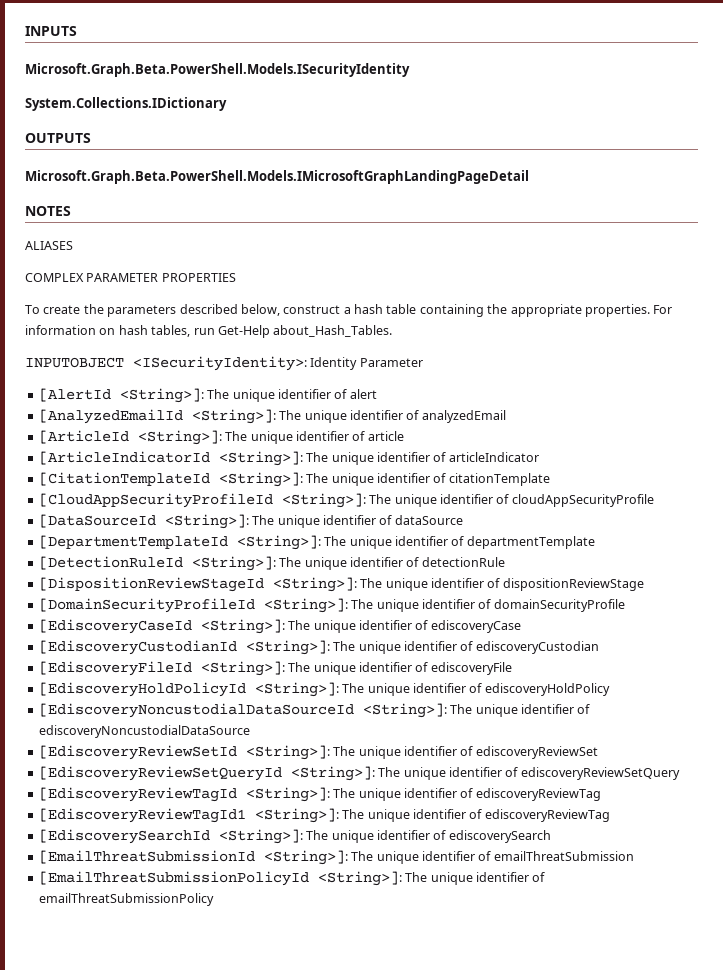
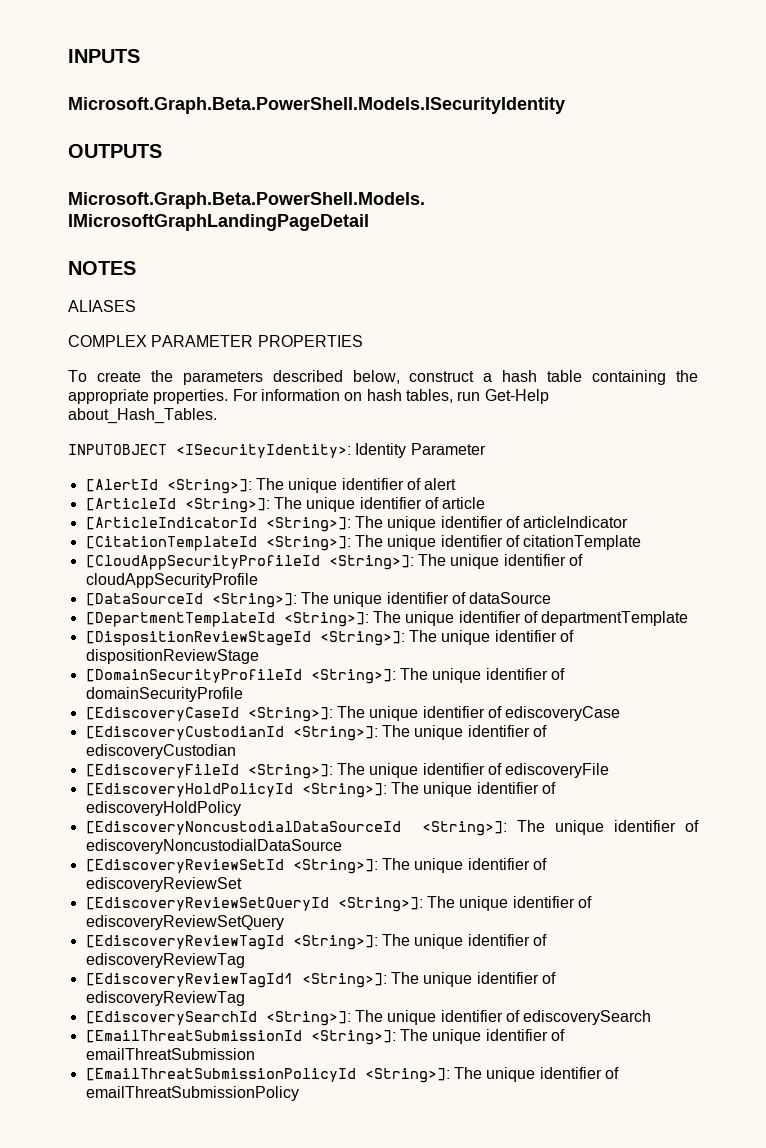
- System.Collections.IDictionary
- [AnalyzedEmailId <String>]: The unique identifier of analyzedEmail
- [DetectionRuleId <String>]: The unique identifier of detectionRule

